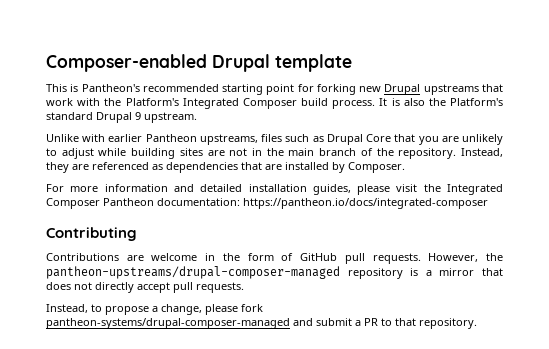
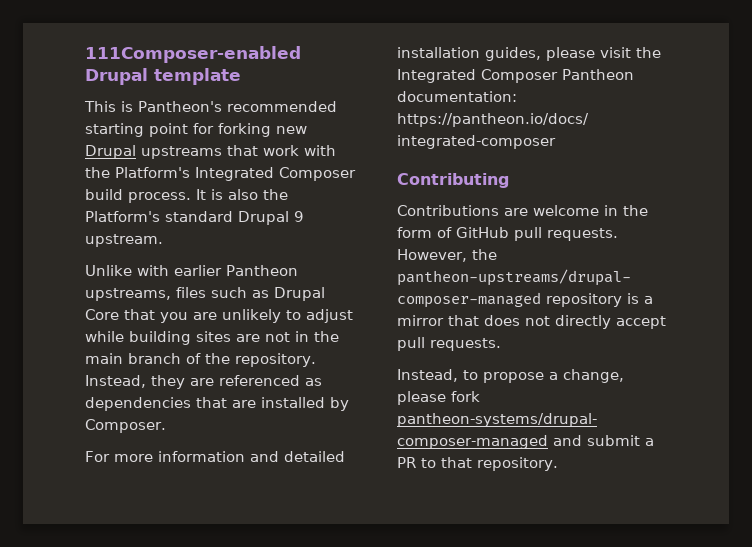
- Composer-enabled Drupal template
+ 111Composer-enabled Drupal template

